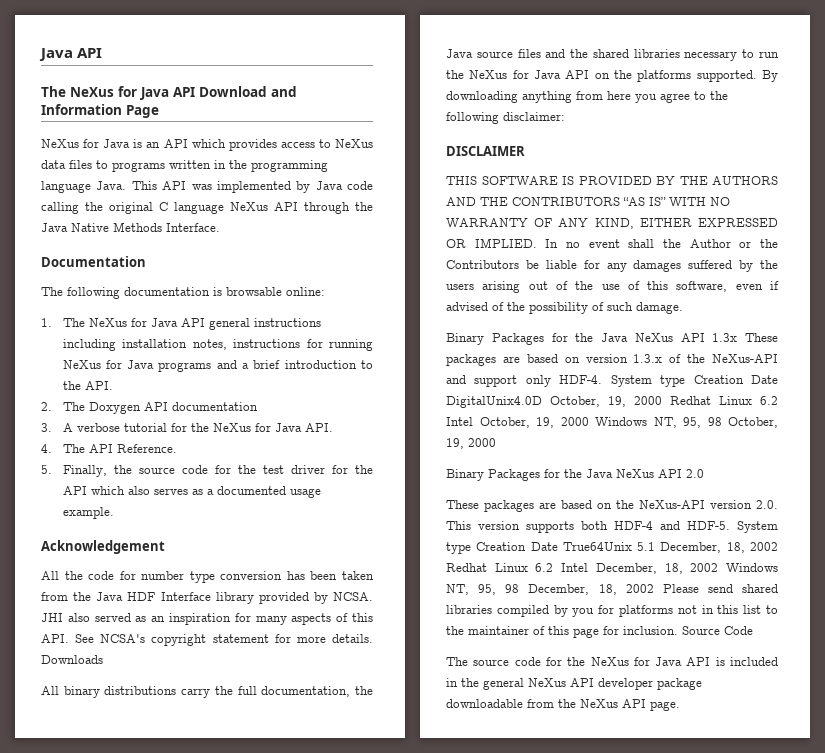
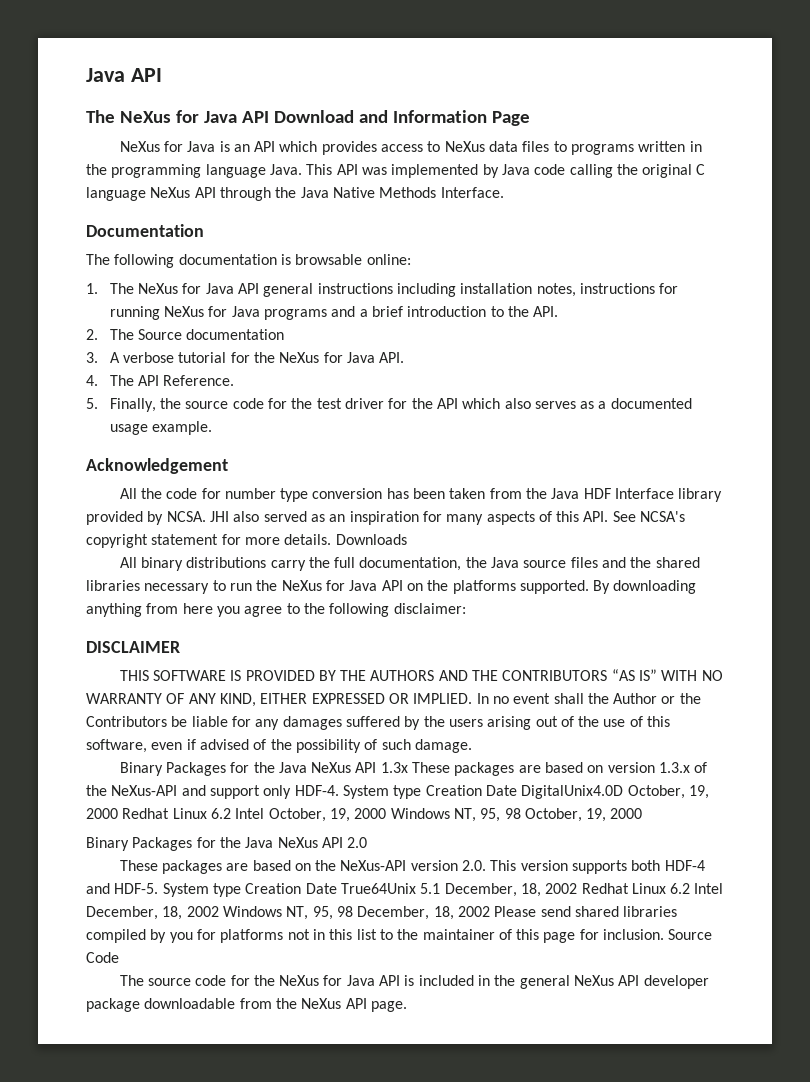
- 2. The Doxygen API documentation
+ 2. The Source documentation

